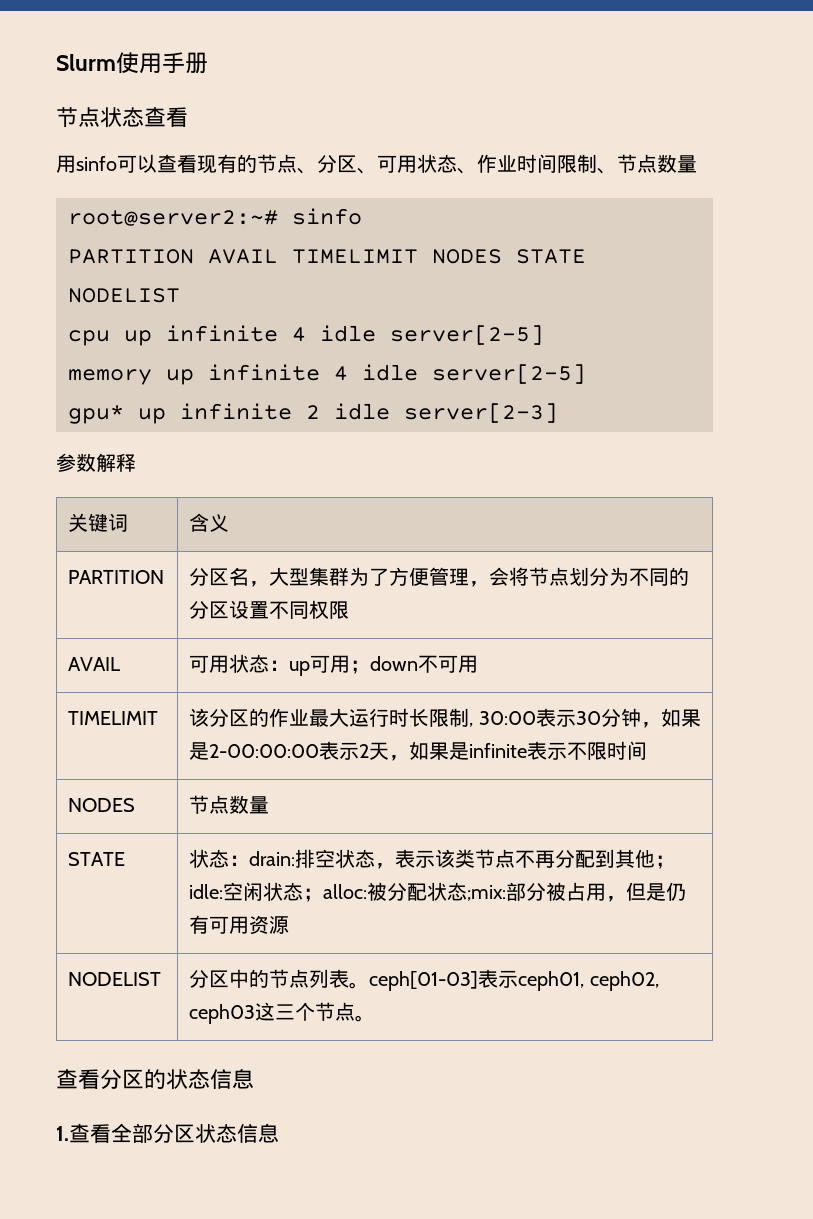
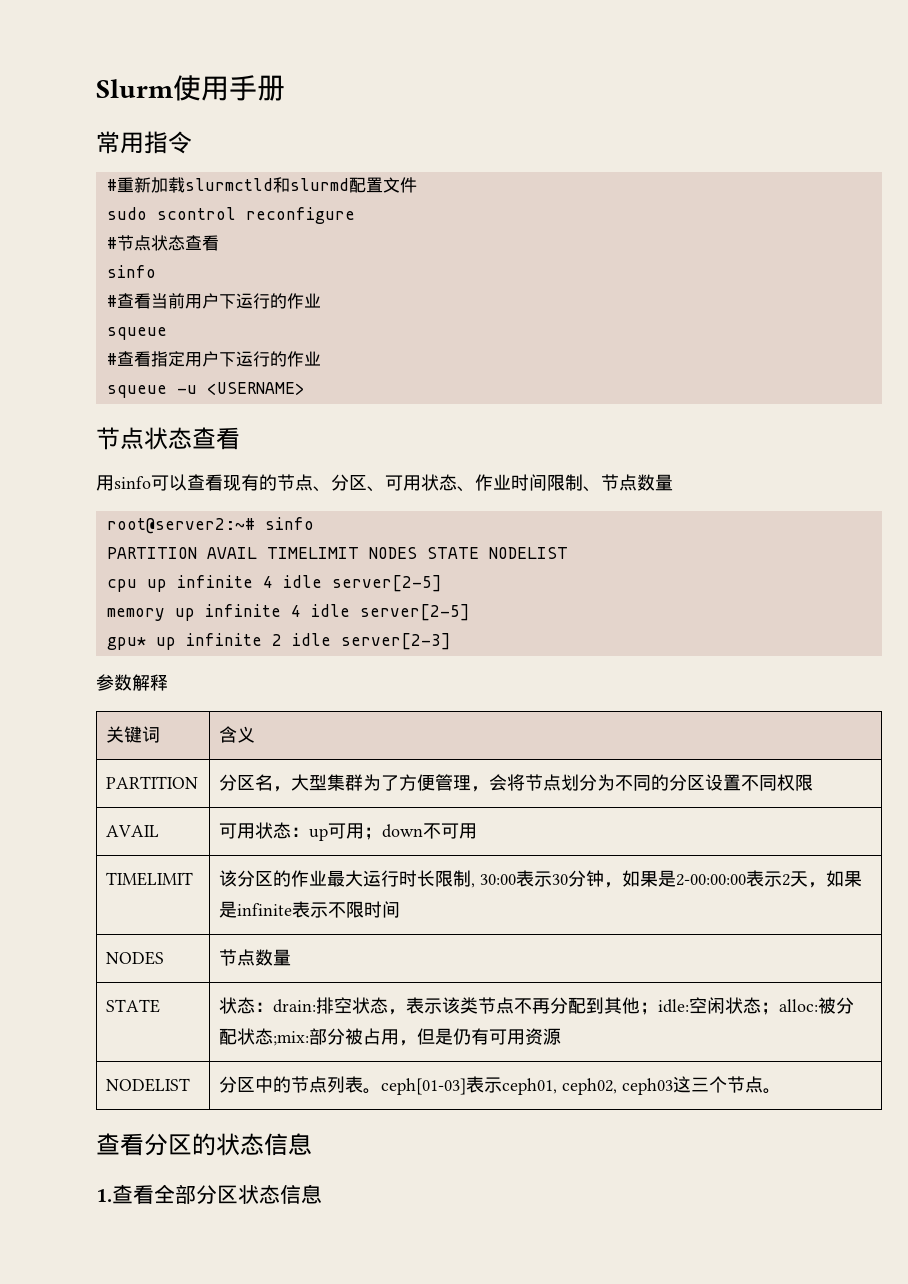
+ 常用指令
+ #重新加载slurmctld和slurmd配置文件
+ sudo scontrol reconfigure
+ #节点状态查看
+ sinfo
+ #查看当前用户下运行的作业
+ squeue
+ #查看指定用户下运行的作业
+ squeue -u <USERNAME>

